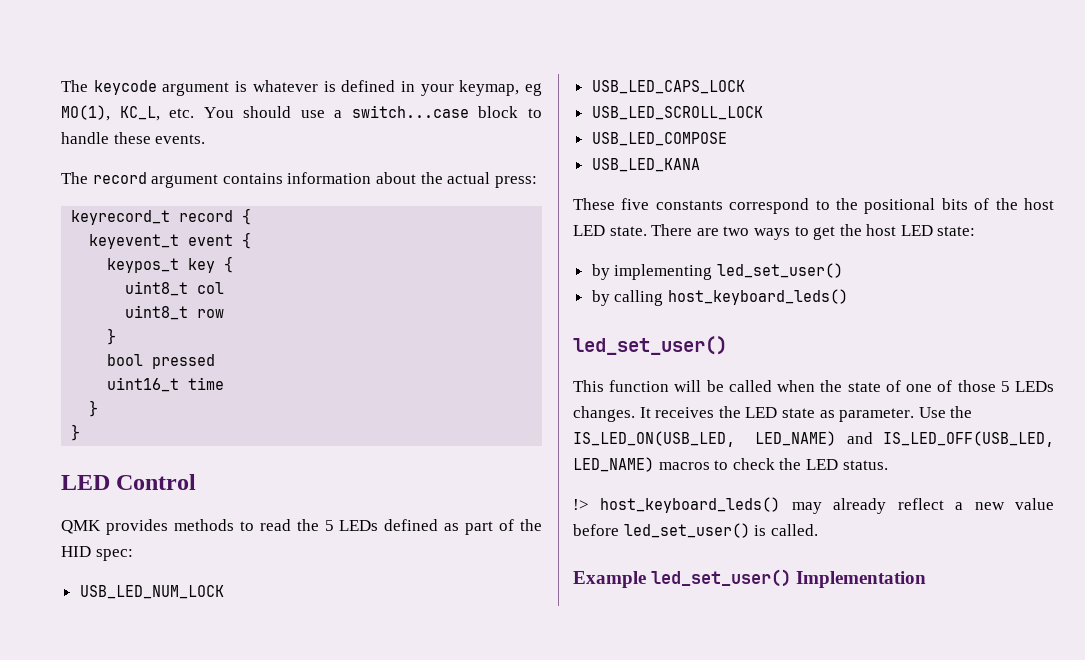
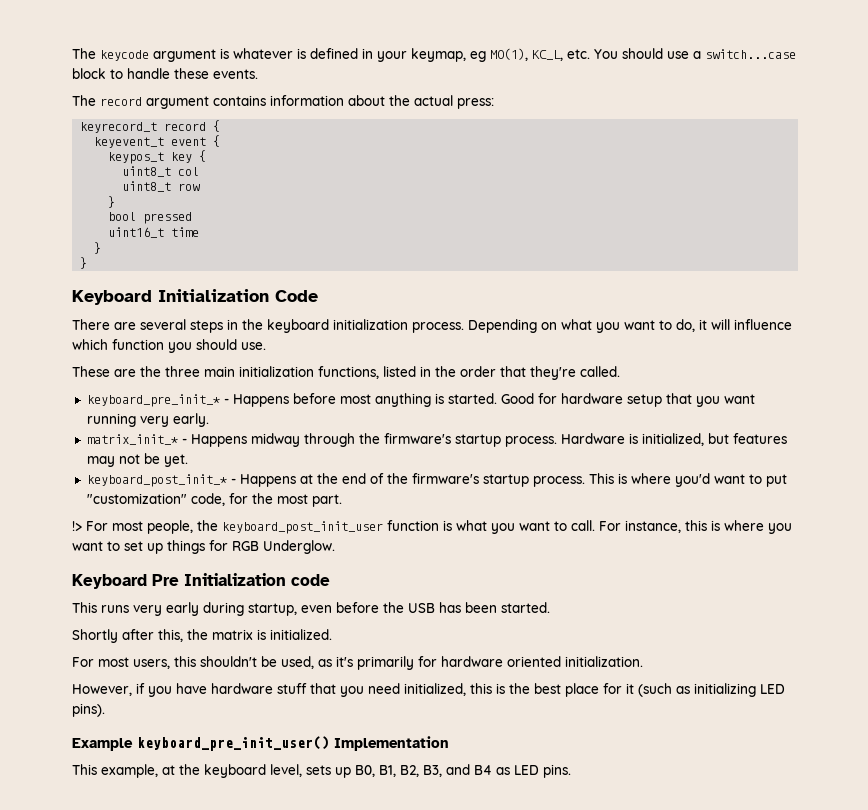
- LED Control
- QMK provides methods to read the 5 LEDs defined as part of the HID spec:
- USB_LED_NUM_LOCK
- USB_LED_CAPS_LOCK
- USB_LED_SCROLL_LOCK
- USB_LED_COMPOSE
- USB_LED_KANA
- These five constants correspond to the positional bits of the host LED state. There are two ways to get the host LED state:
- by implementing led_set_user()
- by calling host_keyboard_leds()
- led_set_user()
- This function will be called when the state of one of those 5 LEDs changes. It receives the LED state as parameter. Use the IS_LED_ON(USB_LED, LED_NAME) and IS_LED_OFF(USB_LED, LED_NAME) macros to check the LED status.
- !> host_keyboard_leds() may already reflect a new value before led_set_user() is called.
+ Keyboard Initialization Code
+ There are several steps in the keyboard initialization process. Depending on what you want to do, it will influence which function you should use.
+ These are the three main initialization functions, listed in the order that they're called.
+ keyboard_pre_init_* - Happens before most anything is started. Good for hardware setup that you want running very early.
+ matrix_init_* - Happens midway through the firmware's startup process. Hardware is initialized, but features may not be yet.
+ keyboard_post_init_* - Happens at the end of the firmware's startup process. This is where you'd want to put "customization" code, for the most part.
+ !> For most people, the keyboard_post_init_user function is what you want to call. For instance, this is where you want to set up things for RGB Underglow.
+ Keyboard Pre Initialization code
+ This runs very early during startup, even before the USB has been started.
+ Shortly after this, the matrix is initialized.
+ For most users, this shouldn't be used, as it's primarily for hardware oriented initialization.
+ However, if you have hardware stuff that you need initialized, this is the best place for it (such as initializing LED pins).
- Example led_set_user() Implementation
+ Example keyboard_pre_init_user() Implementation
+ This example, at the keyboard level, sets up B0, B1, B2, B3, and B4 as LED pins.

